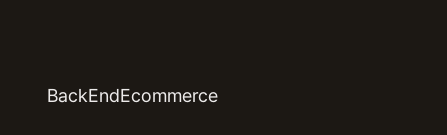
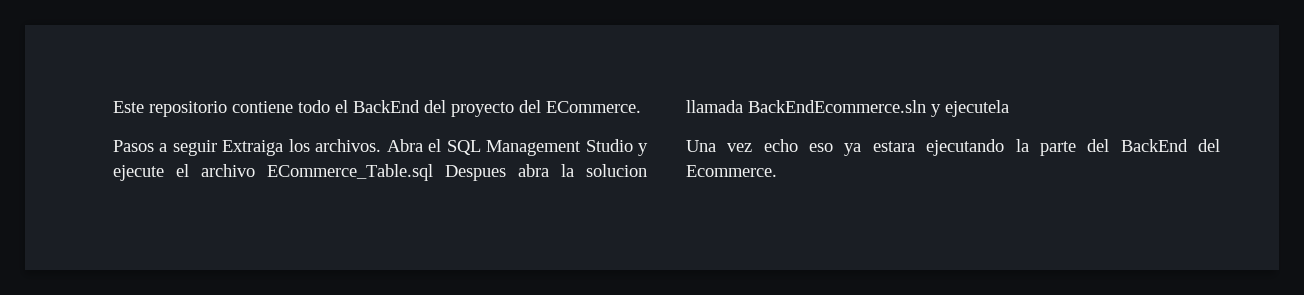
- BackEndEcommerce
+ Este repositorio contiene todo el BackEnd del proyecto del ECommerce.
+ Pasos a seguir Extraiga los archivos. Abra el SQL Management Studio y ejecute el archivo ECommerce_Table.sql Despues abra la solucion llamada BackEndEcommerce.sln y ejecutela
+ Una vez echo eso ya estara ejecutando la parte del BackEnd del Ecommerce.

